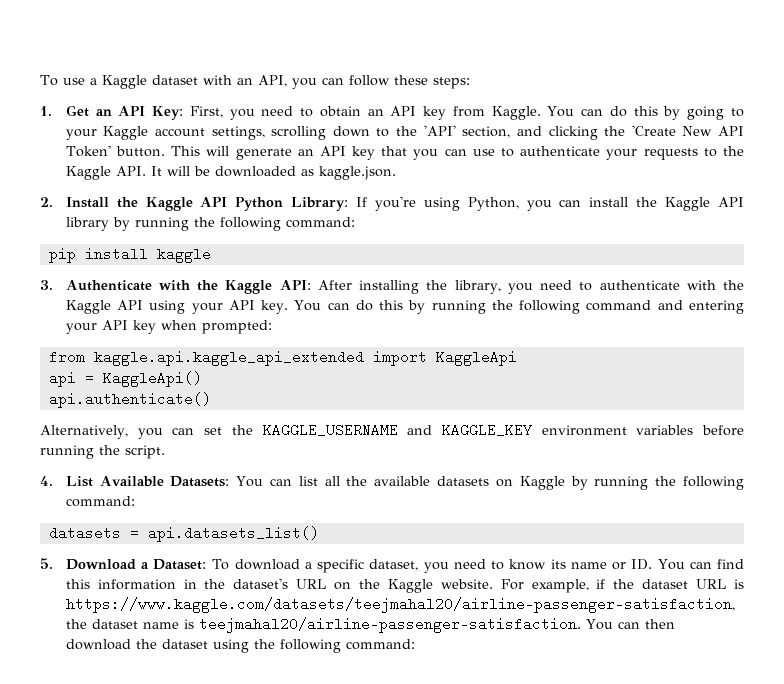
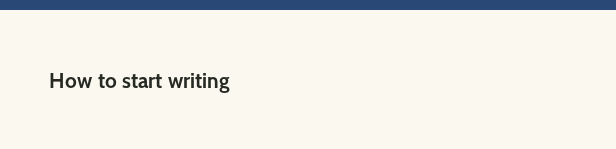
- To use a Kaggle dataset with an API, you can follow these steps:
- 1. Get an API Key: First, you need to obtain an API key from Kaggle. You can do this by going to your Kaggle account settings, scrolling down to the 'API' section, and clicking the 'Create New API Token' button. This will generate an API key that you can use to authenticate your requests to the Kaggle API. It will be downloaded as kaggle.json.
- 2. Install the Kaggle API Python Library: If you're using Python, you can install the Kaggle API library by running the following command:
- pip install kaggle
- 3. Authenticate with the Kaggle API: After installing the library, you need to authenticate with the Kaggle API using your API key. You can do this by running the following command and entering your API key when prompted:
- from kaggle.api.kaggle_api_extended import KaggleApi
- api = KaggleApi()
- api.authenticate()
- Alternatively, you can set the KAGGLE_USERNAME and KAGGLE_KEY environment variables before running the script.
- 4. List Available Datasets: You can list all the available datasets on Kaggle by running the following command:
- datasets = api.datasets_list()
- 5. Download a Dataset: To download a specific dataset, you need to know its name or ID. You can find this information in the dataset's URL on the Kaggle website. For example, if the dataset URL is https://www.kaggle.com/datasets/teejmahal20/airline-passenger-satisfaction, the dataset name is teejmahal20/airline-passenger-satisfaction. You can then download the dataset using the following command:
+ How to start writing

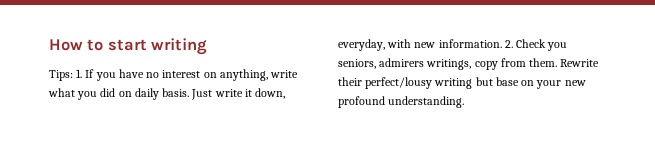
+ Tips: 1. If you have no interest on anything, write what you did on daily basis. Just write it down, everyday, with new information. 2. Check you seniors, admirers writings, copy from them. Rewrite their perfect/lousy writing but base on your new profound understanding.

